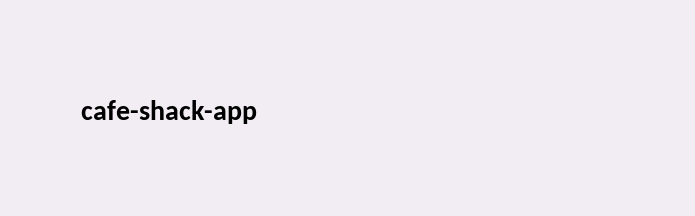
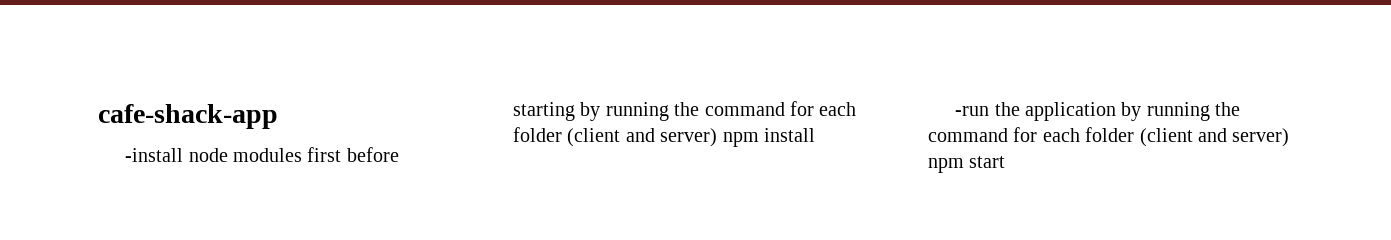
+ -install node modules first before starting by running the command for each folder (client and server) npm install
+ -run the application by running the command for each folder (client and server) npm start

